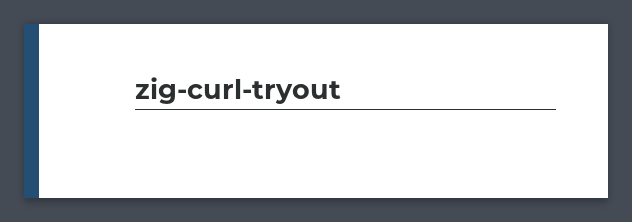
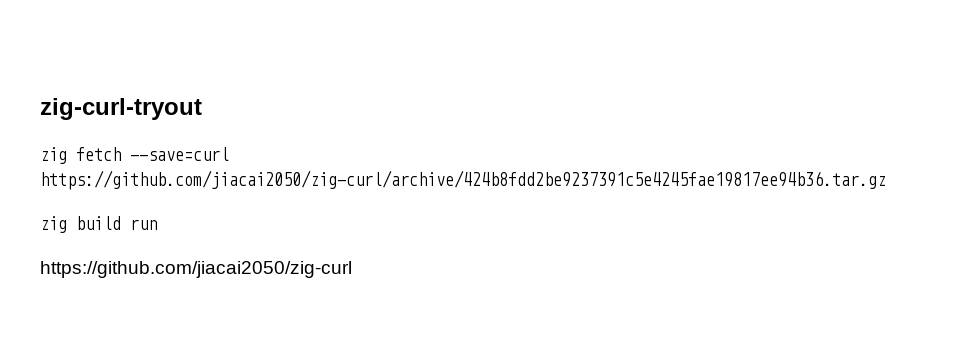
+ zig fetch --save=curl https://github.com/jiacai2050/zig-curl/archive/424b8fdd2be9237391c5e4245fae19817ee94b36.tar.gz
+ zig build run
+ https://github.com/jiacai2050/zig-curl

